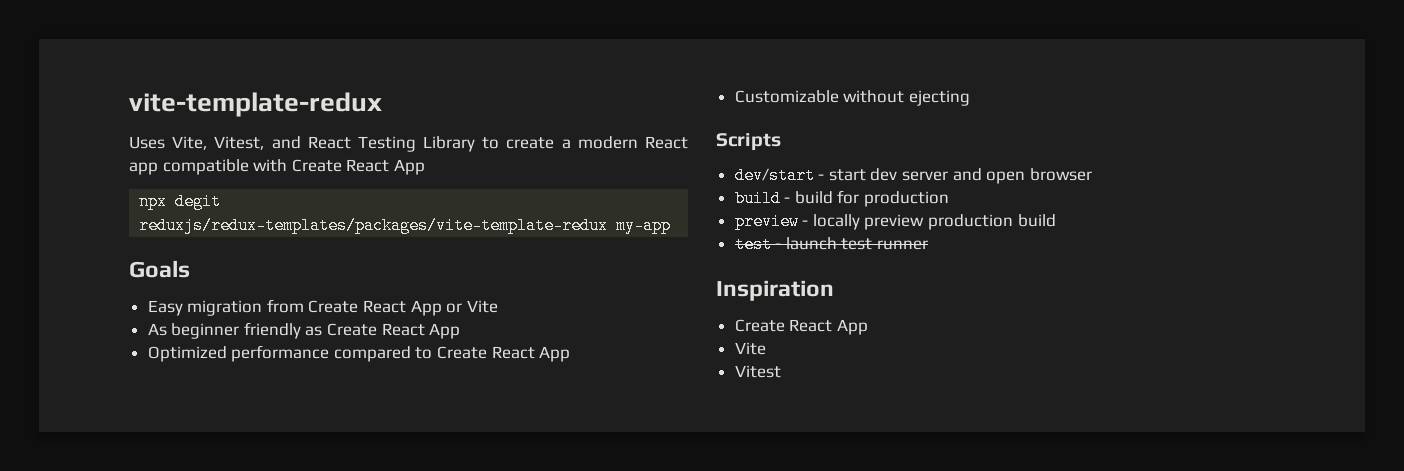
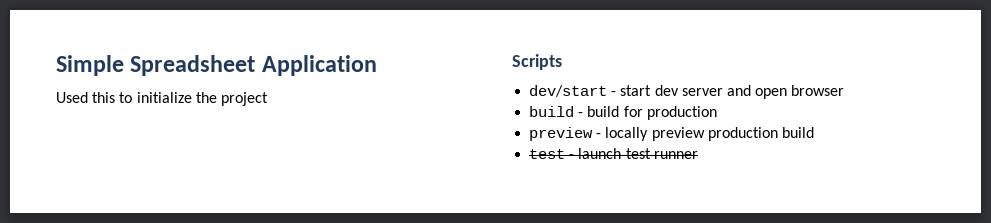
- vite-template-redux
- Uses Vite, Vitest, and React Testing Library to create a modern React app compatible with Create React App
- npx degit reduxjs/redux-templates/packages/vite-template-redux my-app
- Goals
- Easy migration from Create React App or Vite
- As beginner friendly as Create React App
- Optimized performance compared to Create React App
- Customizable without ejecting
+ Simple Spreadsheet Application
+ Used this to initialize the project
- Inspiration
- Create React App
- Vite
- Vitest

